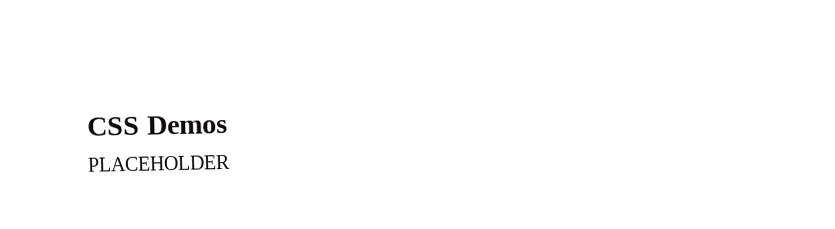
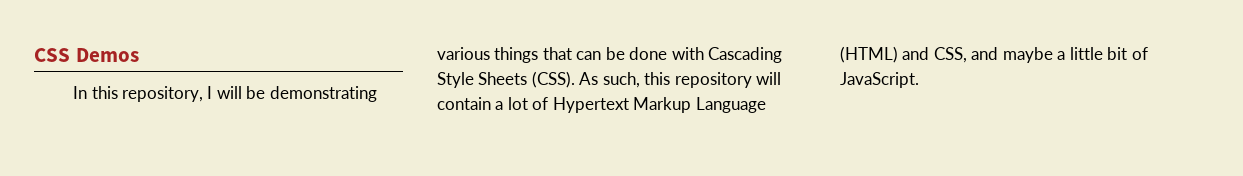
- PLACEHOLDER
+ In this repository, I will be demonstrating various things that can be done with Cascading Style Sheets (CSS). As such, this repository will contain a lot of Hypertext Markup Language (HTML) and CSS, and maybe a little bit of JavaScript.

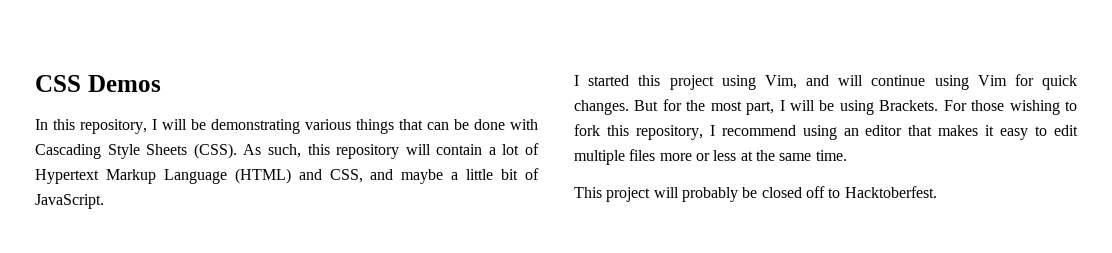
+ I started this project using Vim, and will continue using Vim for quick changes. But for the most part, I will be using Brackets. For those wishing to fork this repository, I recommend using an editor that makes it easy to edit multiple files more or less at the same time.
+ This project will probably be closed off to Hacktoberfest.

